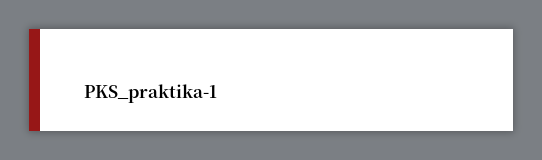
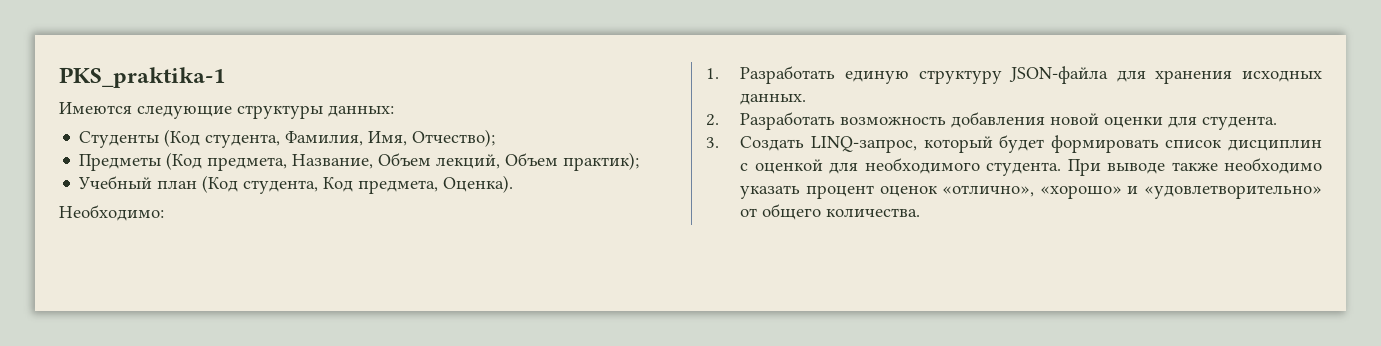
+ Имеются следующие структуры данных:
+ Студенты (Код студента, Фамилия, Имя, Отчество);
+ Предметы (Код предмета, Название, Объем лекций, Объем практик);
+ Учебный план (Код студента, Код предмета, Оценка).
+ Необходимо:
+ 1. Разработать единую структуру JSON-файла для хранения исходных данных.
+ 2. Разработать возможность добавления новой оценки для студента.
+ 3. Создать LINQ-запрос, который будет формировать список дисциплин с оценкой для необходимого студента. При выводе также необходимо указать процент оценок «отлично», «хорошо» и «удовлетворительно» от общего количества.

